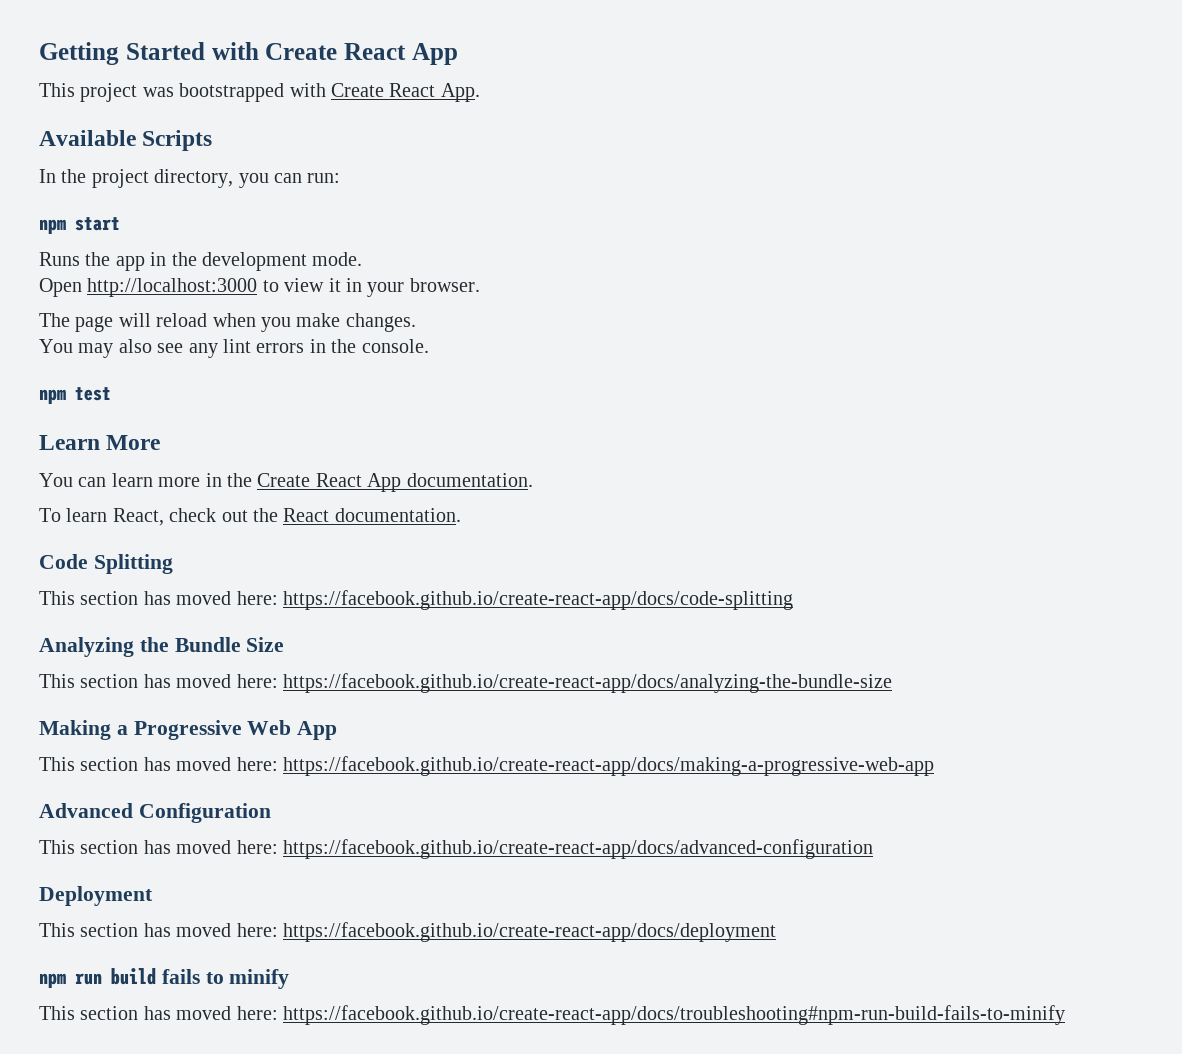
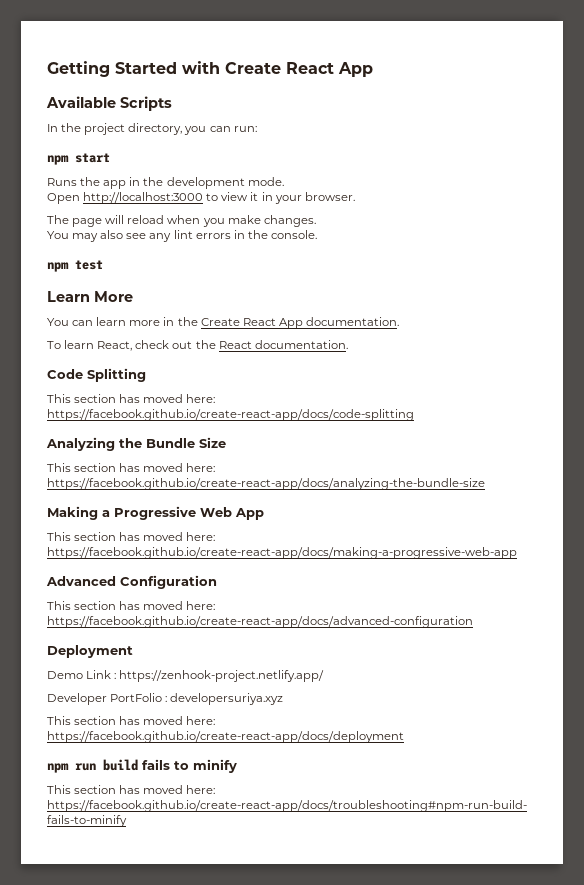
- This project was bootstrapped with Create React App.
+ Demo Link : https://zenhook-project.netlify.app/
+ Developer PortFolio : developersuriya.xyz

